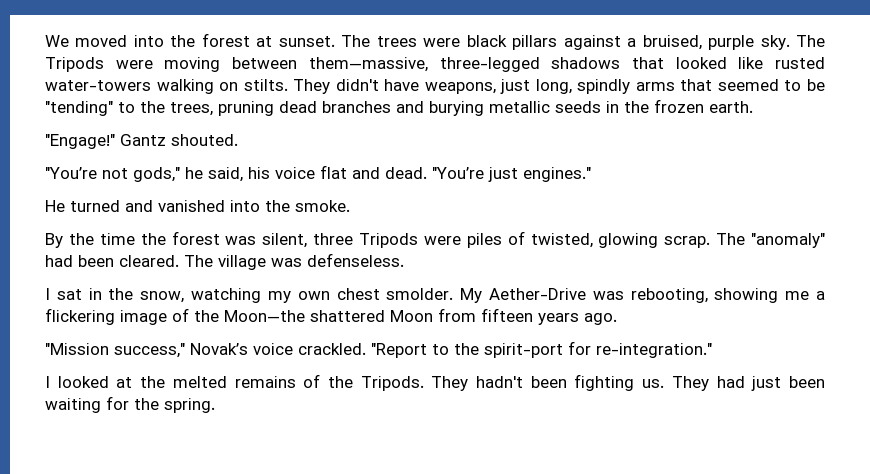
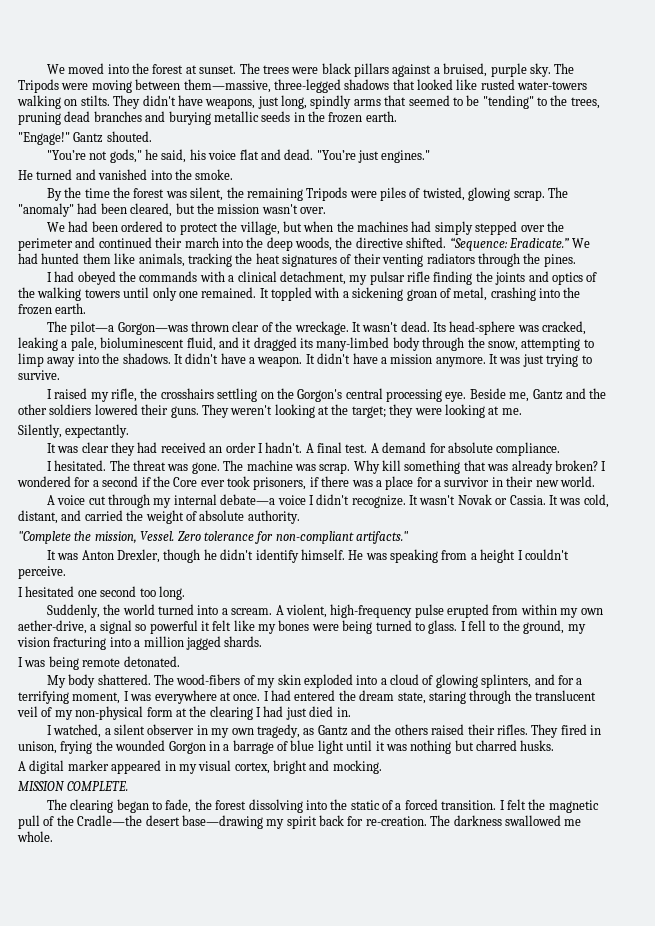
- By the time the forest was silent, three Tripods were piles of twisted, glowing scrap.
+ By the time the forest was silent, the remaining Tripods were piles of twisted, glowing scrap.
- The "anomaly" had been cleared. The village was defenseless.
- I sat in the snow, watching my own chest smolder. My Aether-Drive was rebooting, showing me a flickering image of the Moon—the shattered Moon from fifteen years ago.
- "Mission success," Novak’s voice crackled. "Report to the spirit-port for re-integration."
- I looked at the melted remains of the Tripods. They hadn't been fighting us. They had just been waiting for the spring.
+ The "anomaly" had been cleared, but the mission wasn't over.
+ We had been ordered to protect the village, but when the machines had simply stepped over the perimeter and continued their march into the deep woods, the directive shifted. “Sequence: Eradicate.” We had hunted them like animals, tracking the heat signatures of their venting radiators through the pines.
+ I had obeyed the commands with a clinical detachment, my pulsar rifle finding the joints and optics of the walking towers until only one remained. It toppled with a sickening groan of metal, crashing into the frozen earth.
+ The pilot—a Gorgon—was thrown clear of the wreckage. It wasn't dead. Its head-sphere was cracked, leaking a pale, bioluminescent fluid, and it dragged its many-limbed body through the snow, attempting to limp away into the shadows. It didn't have a weapon. It didn't have a mission anymore. It was just trying to survive.
+ I raised my rifle, the crosshairs settling on the Gorgon's central processing eye. Beside me, Gantz and the other soldiers lowered their guns. They weren't looking at the target; they were looking at me.
+ Silently, expectantly.
+ It was clear they had received an order I hadn't. A final test. A demand for absolute compliance.
+ I hesitated. The threat was gone. The machine was scrap. Why kill something that was already broken? I wondered for a second if the Core ever took prisoners, if there was a place for a survivor in their new world.
+ A voice cut through my internal debate—a voice I didn't recognize. It wasn't Novak or Cassia. It was cold, distant, and carried the weight of absolute authority.
+ "Complete the mission, Vessel. Zero tolerance for non-compliant artifacts."
+ It was Anton Drexler, though he didn't identify himself. He was speaking from a height I couldn't perceive.
+ I hesitated one second too long.
+ Suddenly, the world turned into a scream. A violent, high-frequency pulse erupted from within my own aether-drive, a signal so powerful it felt like my bones were being turned to glass. I fell to the ground, my vision fracturing into a million jagged shards.
+ I was being remote detonated.
+ My body shattered. The wood-fibers of my skin exploded into a cloud of glowing splinters, and for a terrifying moment, I was everywhere at once. I had entered the dream state, staring through the translucent veil of my non-physical form at the clearing I had just died in.
+ I watched, a silent observer in my own tragedy, as Gantz and the others raised their rifles. They fired in unison, frying the wounded Gorgon in a barrage of blue light until it was nothing but charred husks.
+ A digital marker appeared in my visual cortex, bright and mocking.
+ MISSION COMPLETE.
+ The clearing began to fade, the forest dissolving into the static of a forced transition. I felt the magnetic pull of the Cradle—the desert base—drawing my spirit back for re-creation. The darkness swallowed me whole.

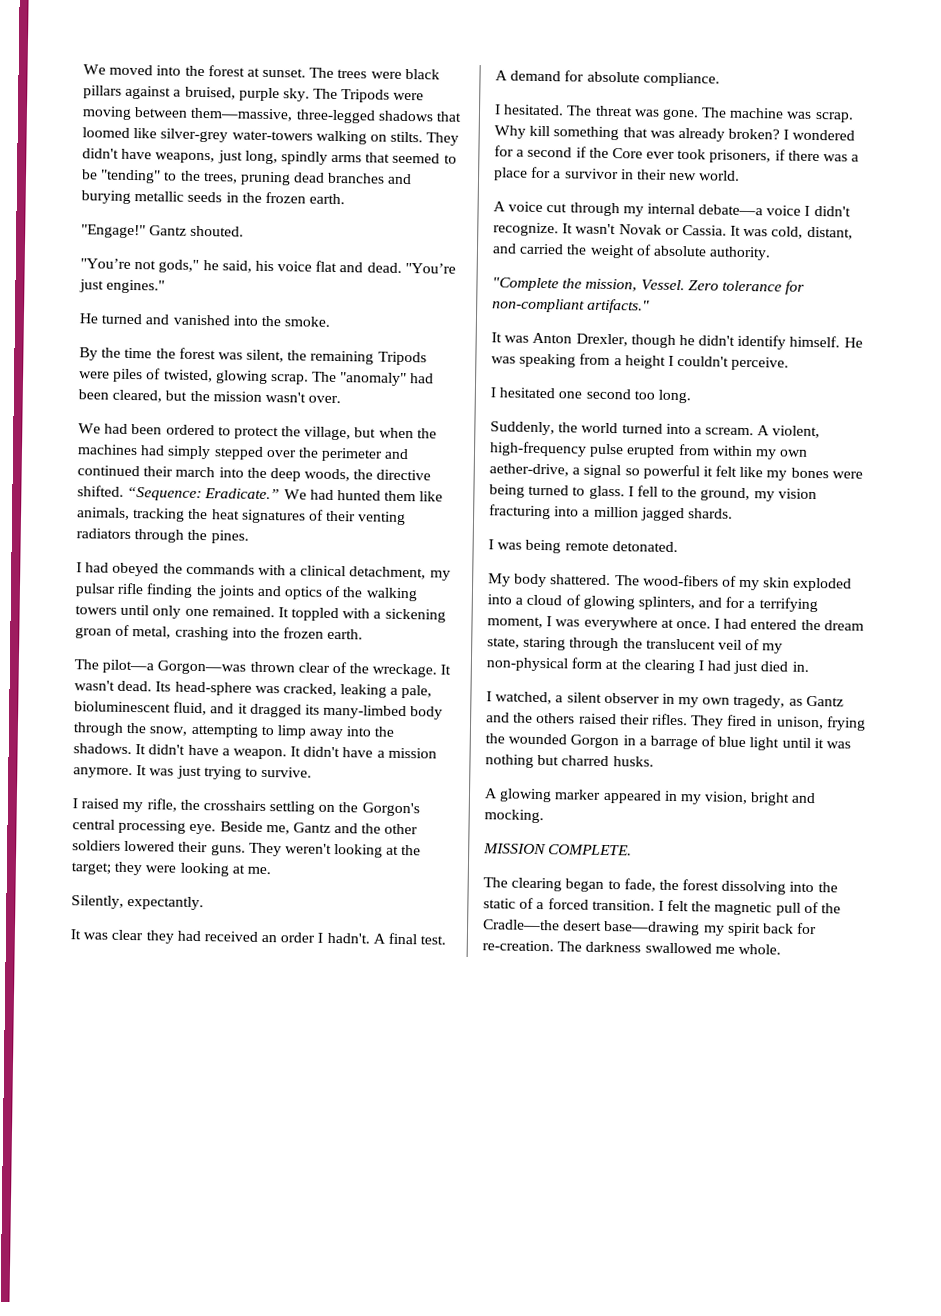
- The Tripods were moving between them—massive, three-legged shadows that looked like rusted water-towers walking on stilts.
+ The Tripods were moving between them—massive, three-legged shadows that loomed like silver-grey water-towers walking on stilts.
- A digital marker appeared in my visual cortex, bright and mocking.
+ A glowing marker appeared in my vision, bright and mocking.

